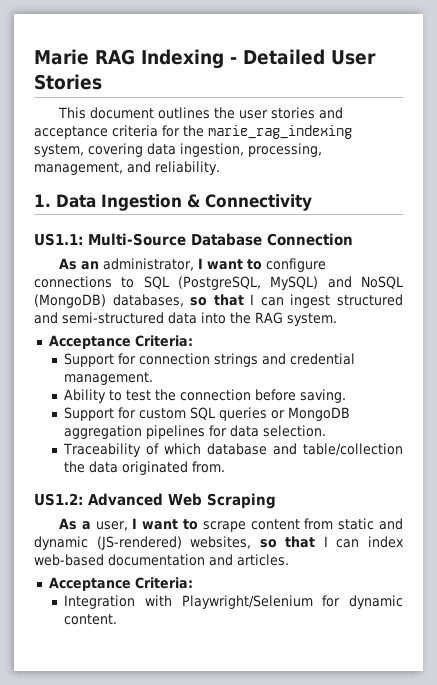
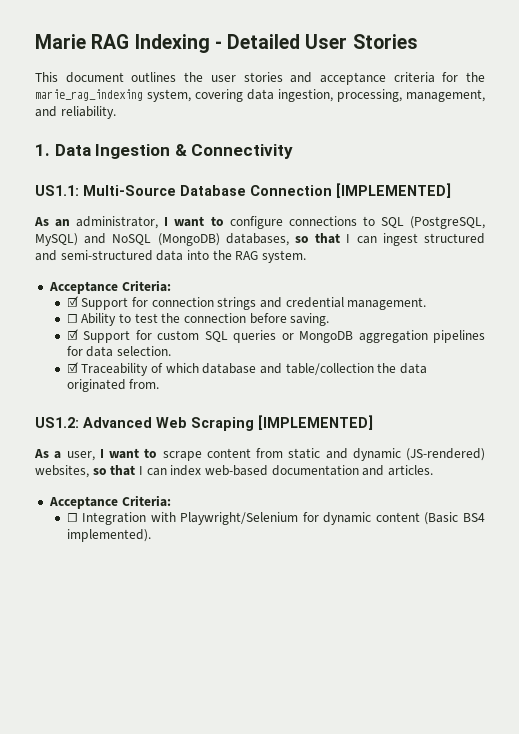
- US1.1: Multi-Source Database Connection
+ US1.1: Multi-Source Database Connection [IMPLEMENTED]
- Support for connection strings and credential management.
+ ☑ Support for connection strings and credential management.
- Ability to test the connection before saving.
+ ☐ Ability to test the connection before saving.
- Support for custom SQL queries or MongoDB aggregation pipelines for data selection.
+ ☑ Support for custom SQL queries or MongoDB aggregation pipelines for data selection.
- Traceability of which database and table/collection the data originated from.
+ ☑ Traceability of which database and table/collection the data originated from.
- US1.2: Advanced Web Scraping
+ US1.2: Advanced Web Scraping [IMPLEMENTED]
- Integration with Playwright/Selenium for dynamic content.
+ ☐ Integration with Playwright/Selenium for dynamic content (Basic BS4 implemented).

